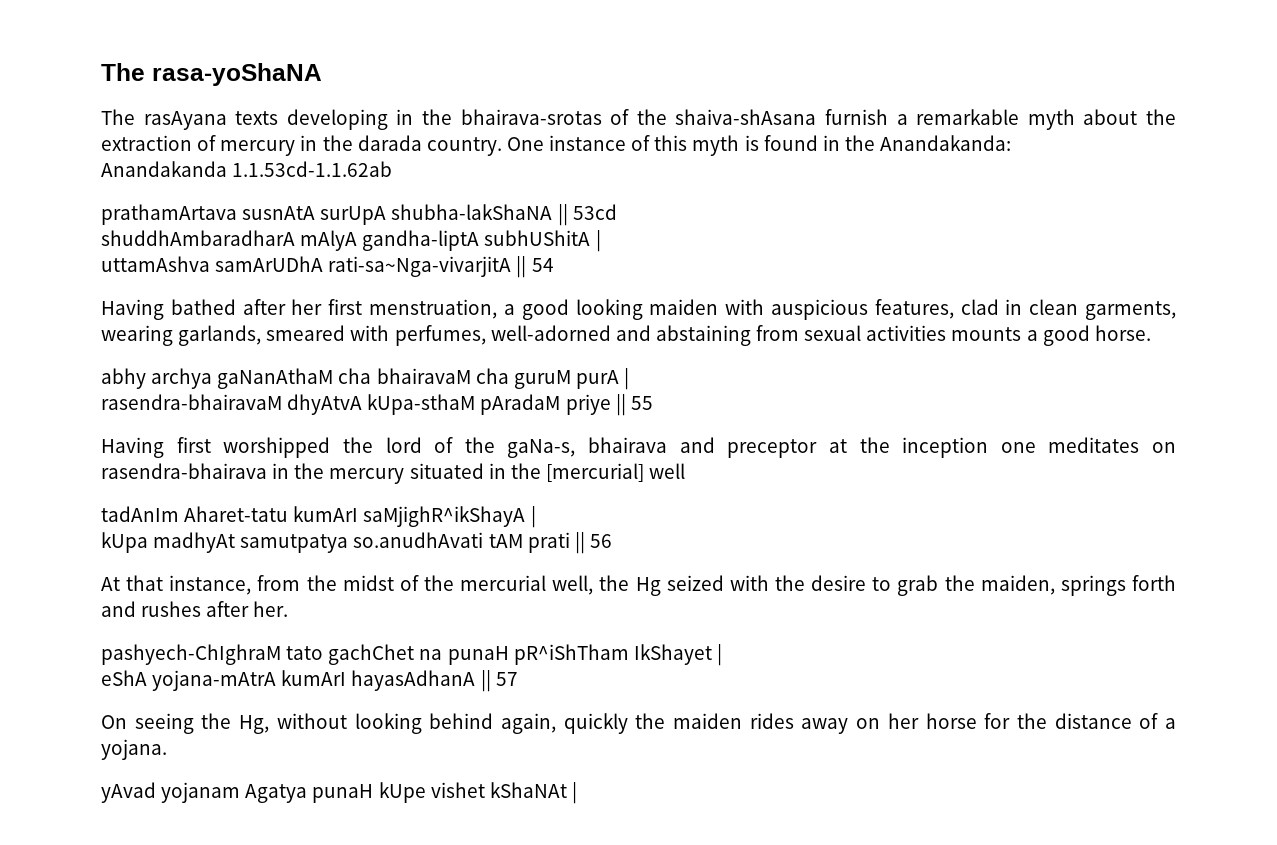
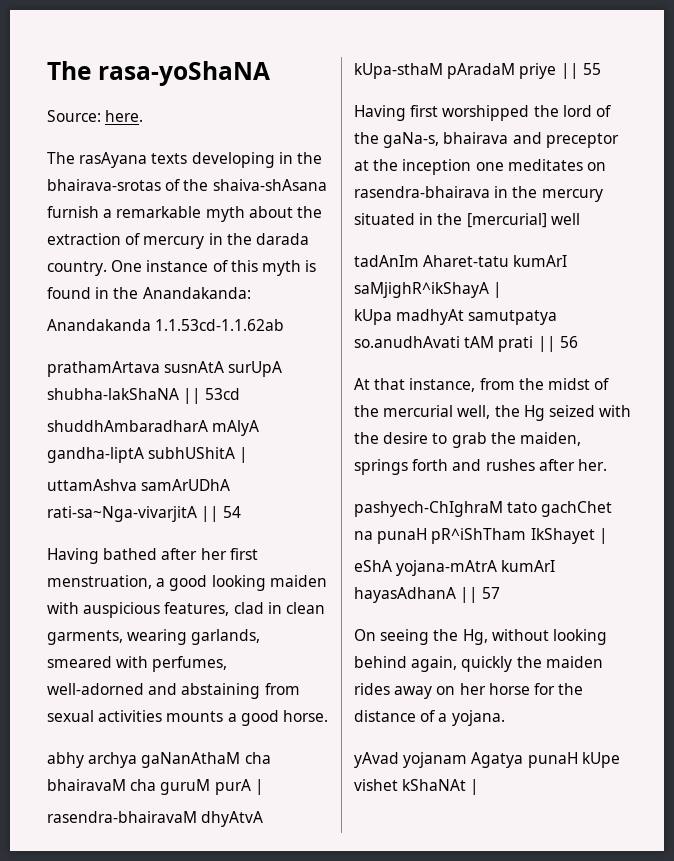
+ Source: here.

